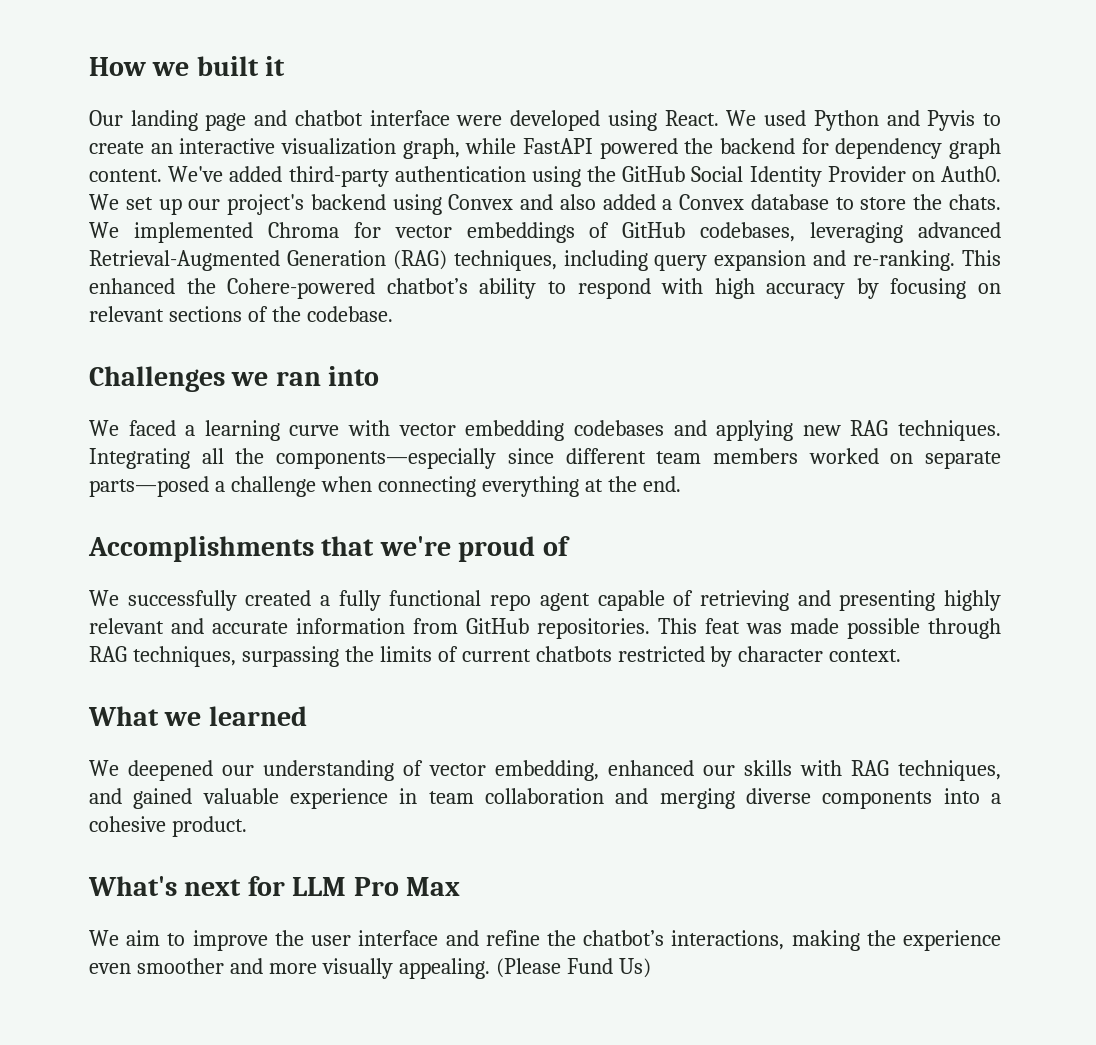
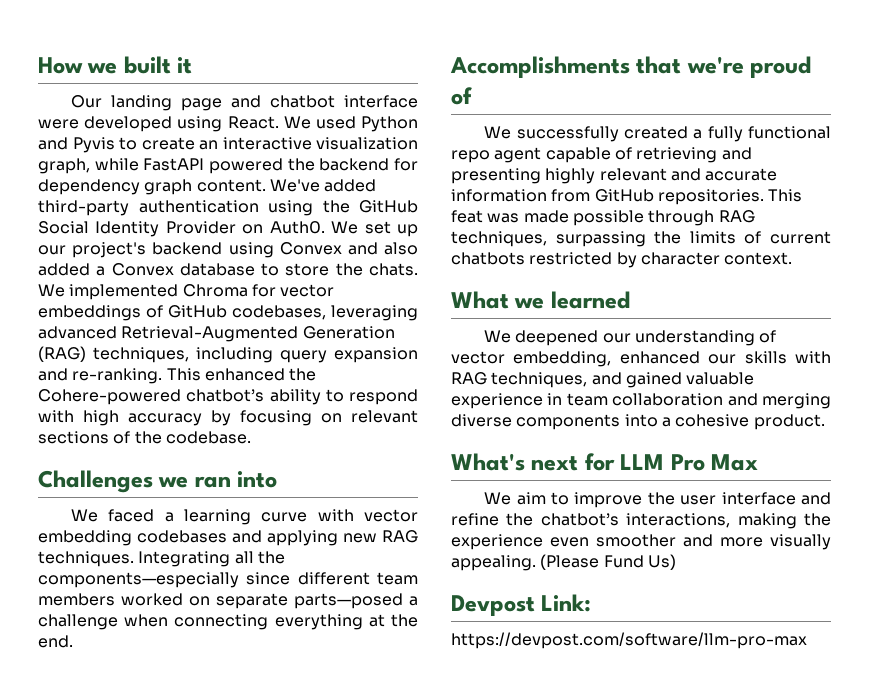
+ Devpost Link:
+ https://devpost.com/software/llm-pro-max

